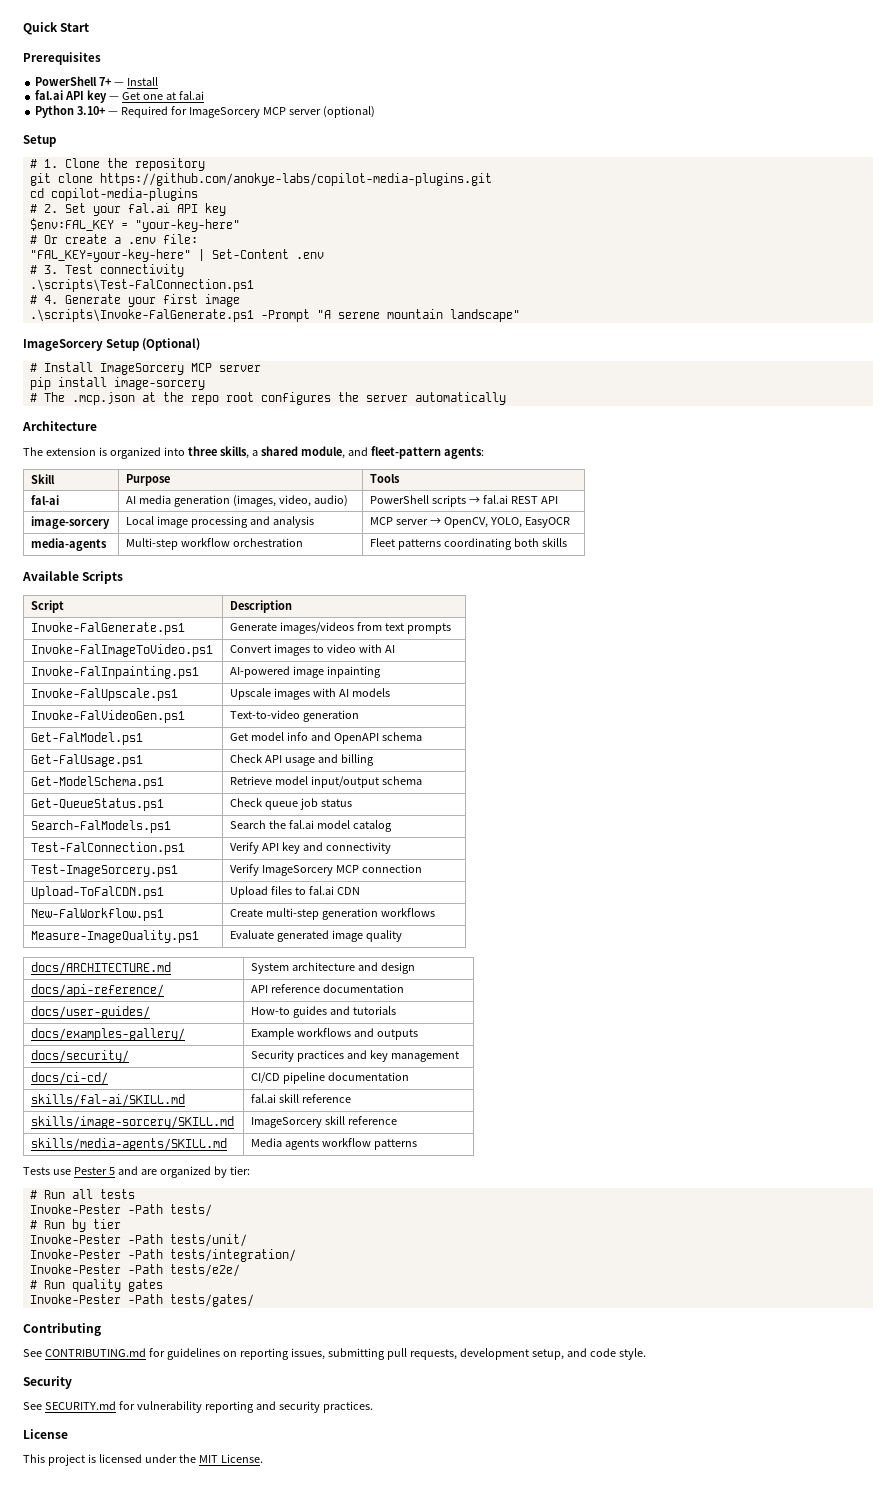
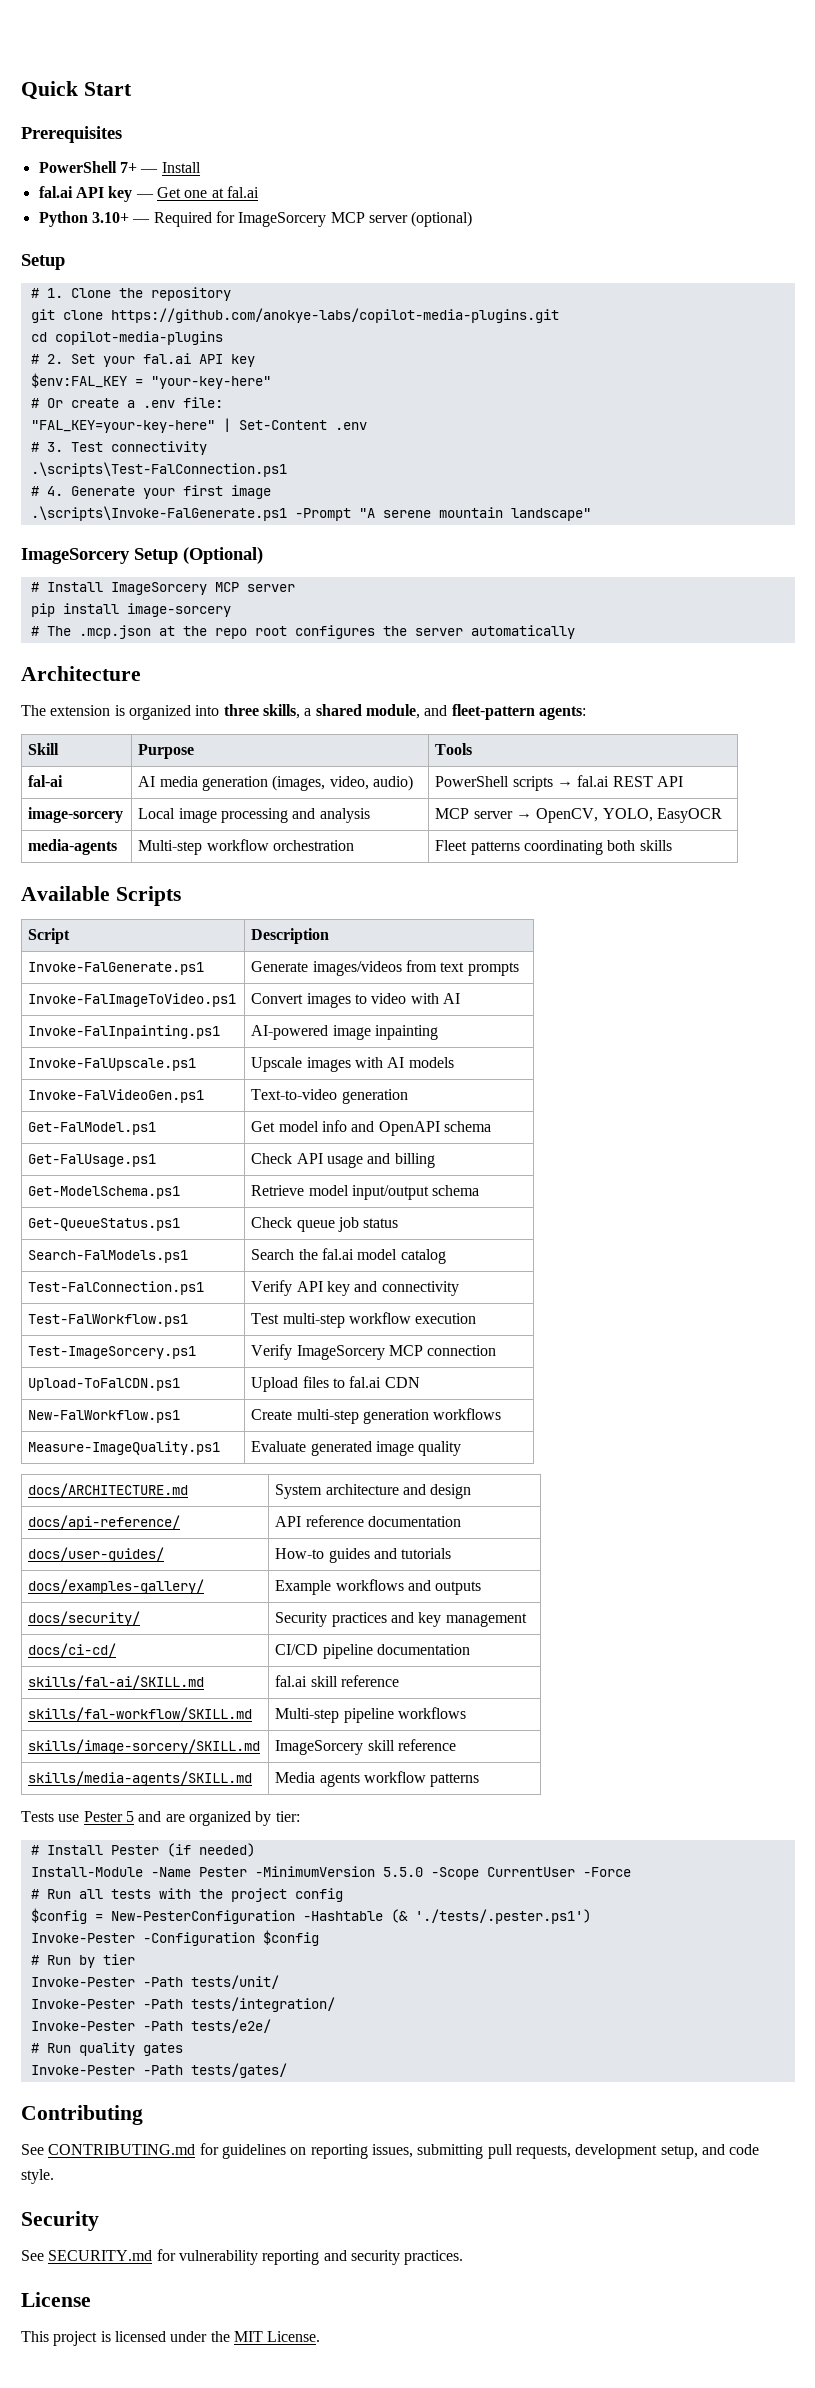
+ Test-FalWorkflow.ps1 | Test multi-step workflow execution
+ skills/fal-workflow/SKILL.md | Multi-step pipeline workflows
- # Run all tests
- Invoke-Pester -Path tests/
+ # Install Pester (if needed)
+ Install-Module -Name Pester -MinimumVersion 5.5.0 -Scope CurrentUser -Force
+ # Run all tests with the project config
+ $config = New-PesterConfiguration -Hashtable (& './tests/.pester.ps1')
+ Invoke-Pester -Configuration $config

